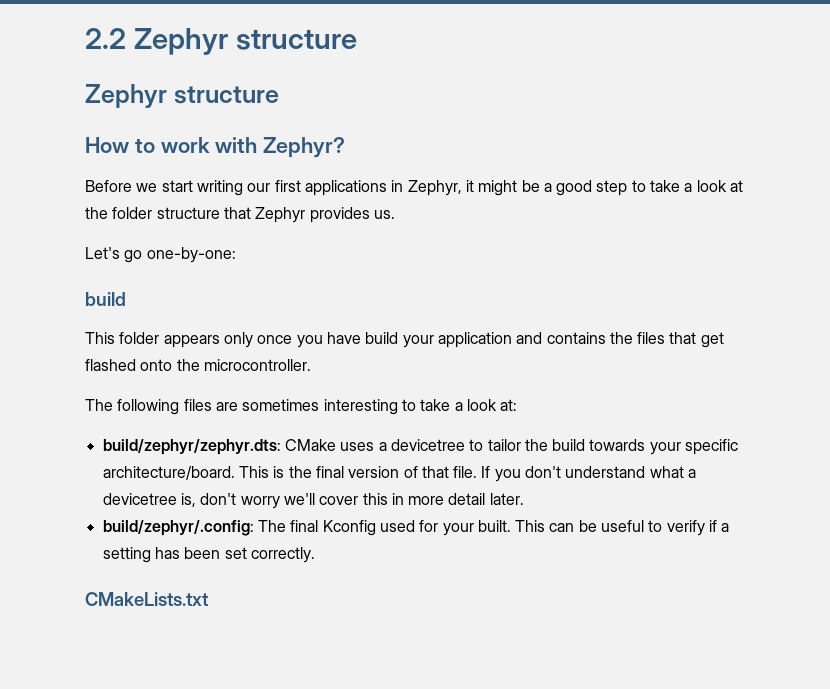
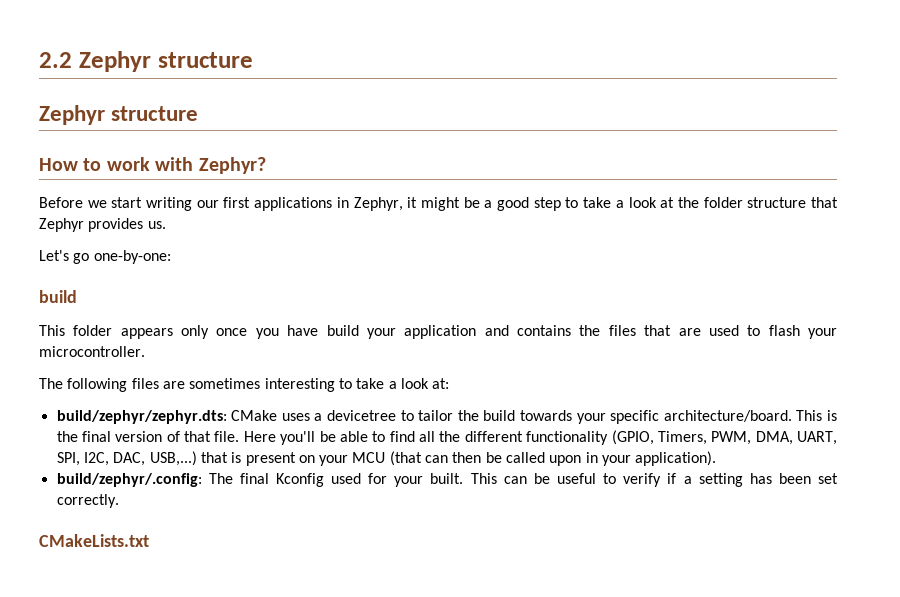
- This folder appears only once you have build your application and contains the files that get flashed onto the microcontroller.
+ This folder appears only once you have build your application and contains the files that are used to flash your microcontroller.
- If you don't understand what a devicetree is, don't worry we'll cover this in more detail later.
+ Here you'll be able to find all the different functionality (GPIO, Timers, PWM, DMA, UART, SPI, I2C, DAC, USB,...) that is present on your MCU (that can then be called upon in your application).

